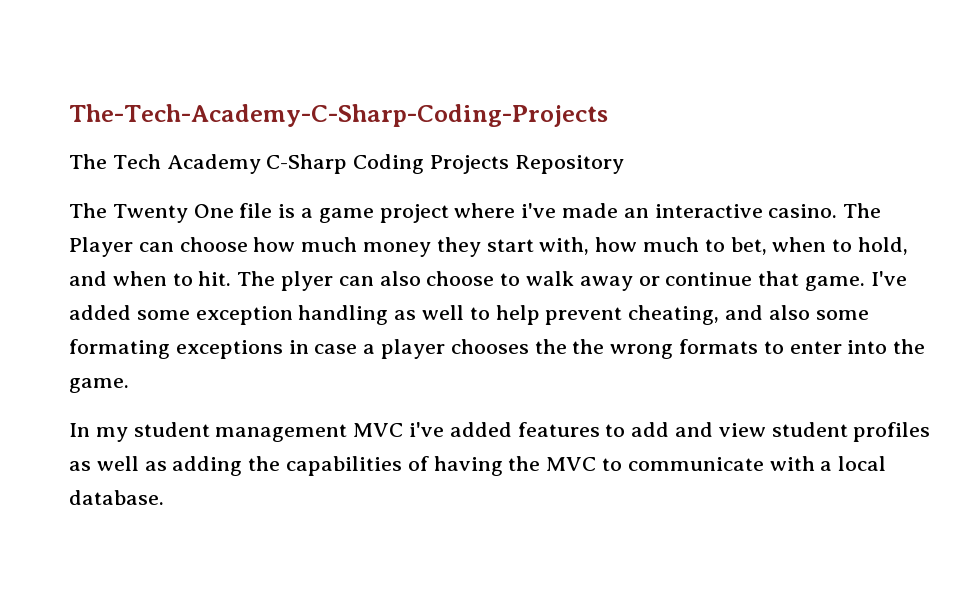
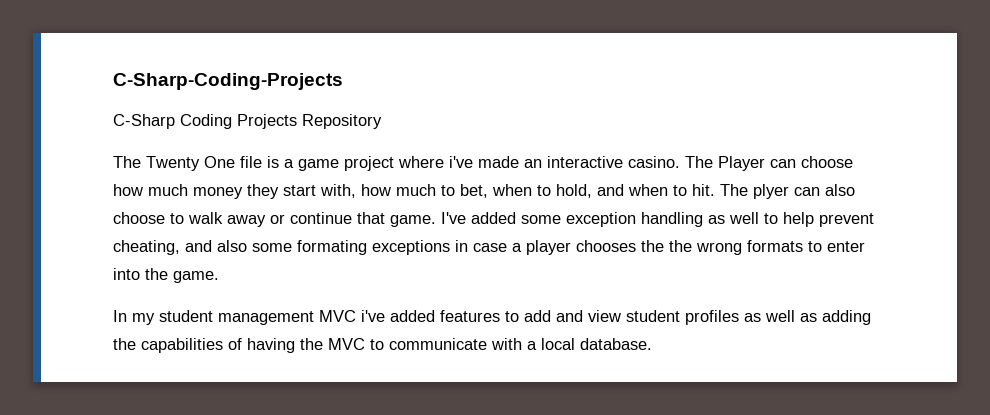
- The-Tech-Academy-C-Sharp-Coding-Projects
- The Tech Academy C-Sharp Coding Projects Repository
+ C-Sharp-Coding-Projects
+ C-Sharp Coding Projects Repository

